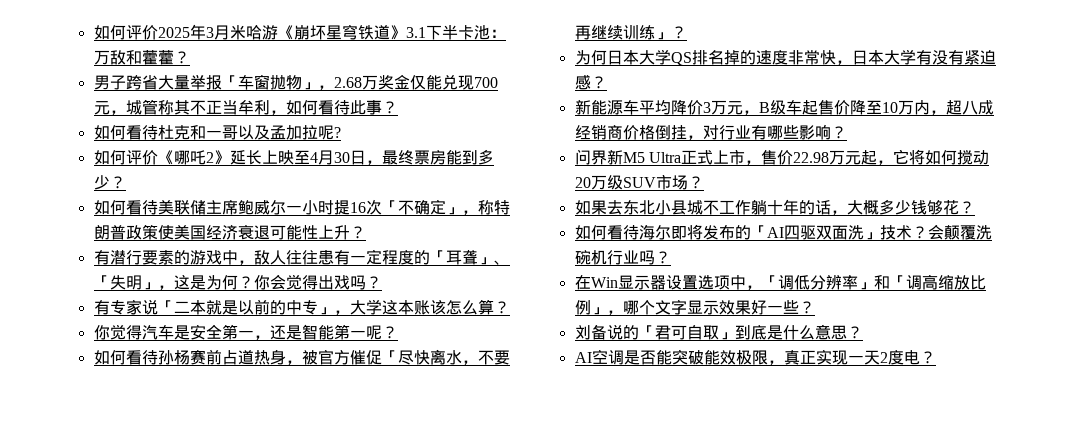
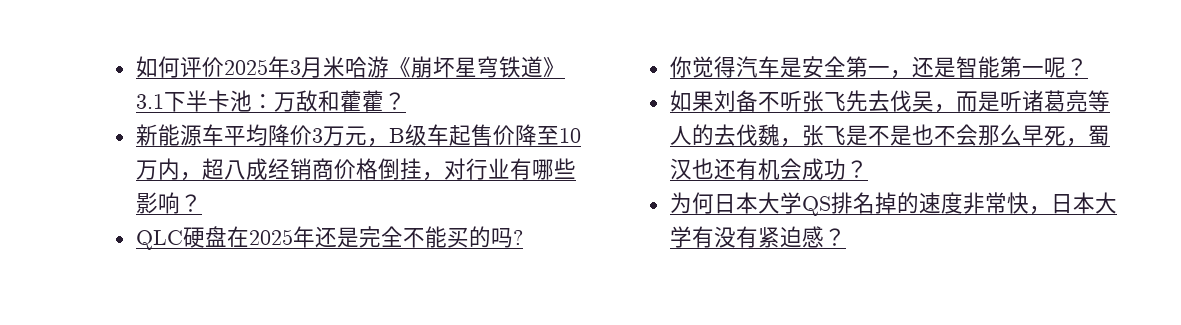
- 男子跨省大量举报「车窗抛物」，2.68万奖金仅能兑现700元，城管称其不正当牟利，如何看待此事？
- 如何看待杜克和一哥以及孟加拉呢?
- 如何评价《哪吒2》延长上映至4月30日，最终票房能到多少？
- 如何看待美联储主席鲍威尔一小时提16次「不确定」，称特朗普政策使美国经济衰退可能性上升？
- 有潜行要素的游戏中，敌人往往患有一定程度的「耳聋」、「失明」，这是为何？你会觉得出戏吗？
- 有专家说「二本就是以前的中专」，大学这本账该怎么算？
- 你觉得汽车是安全第一，还是智能第一呢？
- 如何看待孙杨赛前占道热身，被官方催促「尽快离水，不要再继续训练」？
- 为何日本大学QS排名掉的速度非常快，日本大学有没有紧迫感？
- 问界新M5 Ultra正式上市，售价22.98万元起，它将如何搅动20万级SUV市场？
- 如果去东北小县城不工作躺十年的话，大概多少钱够花？
- 如何看待海尔即将发布的「AI四驱双面洗」技术？会颠覆洗碗机行业吗？
- 在Win显示器设置选项中，「调低分辨率」和「调高缩放比例」，哪个文字显示效果好一些？
- 刘备说的「君可自取」到底是什么意思？
- AI空调是否能突破能效极限，真正实现一天2度电？
+ QLC硬盘在2025年还是完全不能买的吗?
+ 你觉得汽车是安全第一，还是智能第一呢？
+ 如果刘备不听张飞先去伐吴，而是听诸葛亮等人的去伐魏，张飞是不是也不会那么早死，蜀汉也还有机会成功？
+ 为何日本大学QS排名掉的速度非常快，日本大学有没有紧迫感？

